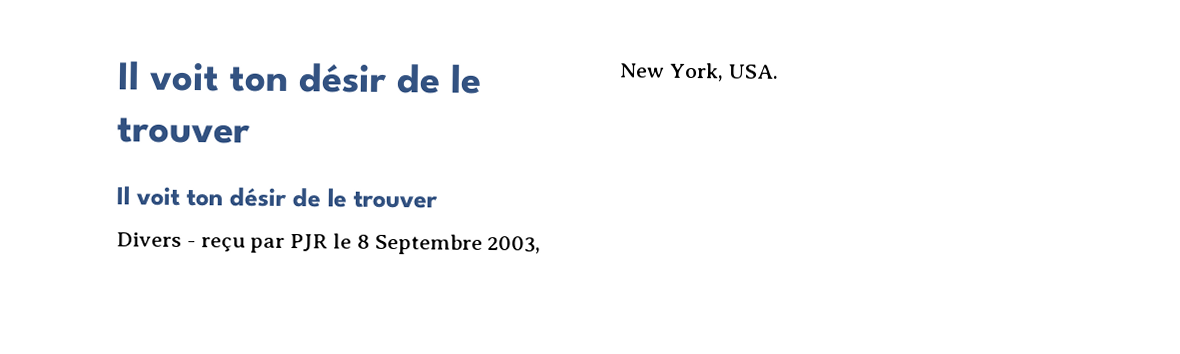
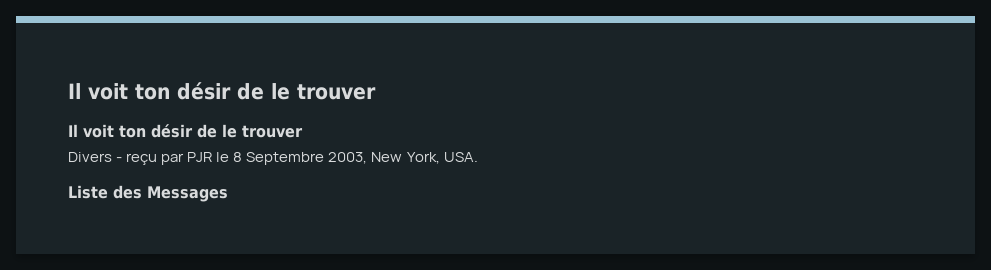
+ Liste des Messages

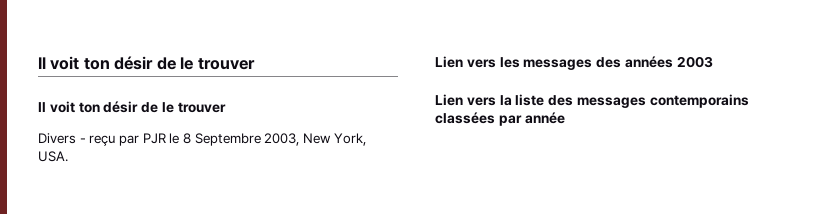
- Liste des Messages
+ Lien vers les messages des années 2003
+ Lien vers la liste des messages contemporains classées par année

